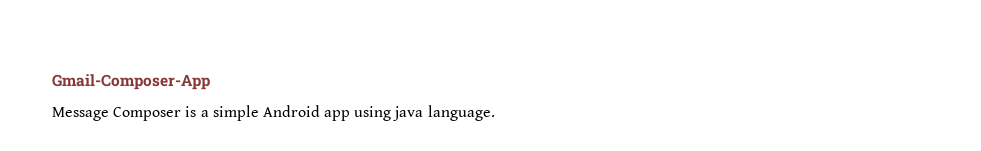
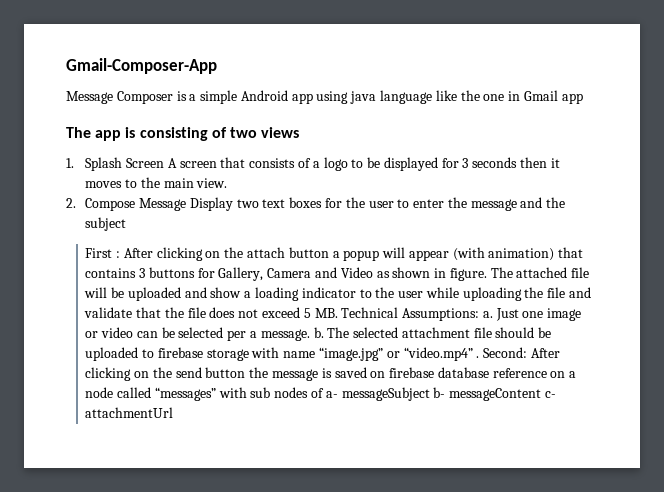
- Message Composer is a simple Android app using java language.
+ Message Composer is a simple Android app using java language like the one in Gmail app
+ The app is consisting of two views
+ 1. Splash Screen A screen that consists of a logo to be displayed for 3 seconds then it moves to the main view.
+ 2. Compose Message Display two text boxes for the user to enter the message and the subject
+ First : After clicking on the attach button a popup will appear (with animation) that contains 3 buttons for Gallery, Camera and Video as shown in figure. The attached file will be uploaded and show a loading indicator to the user while uploading the file and validate that the file does not exceed 5 MB. Technical Assumptions: a. Just one image or video can be selected per a message. b. The selected attachment file should be uploaded to firebase storage with name “image.jpg” or “video.mp4” . Second: After clicking on the send button the message is saved on firebase database reference on a node called “messages” with sub nodes of a- messageSubject b- messageContent c- attachmentUrl

